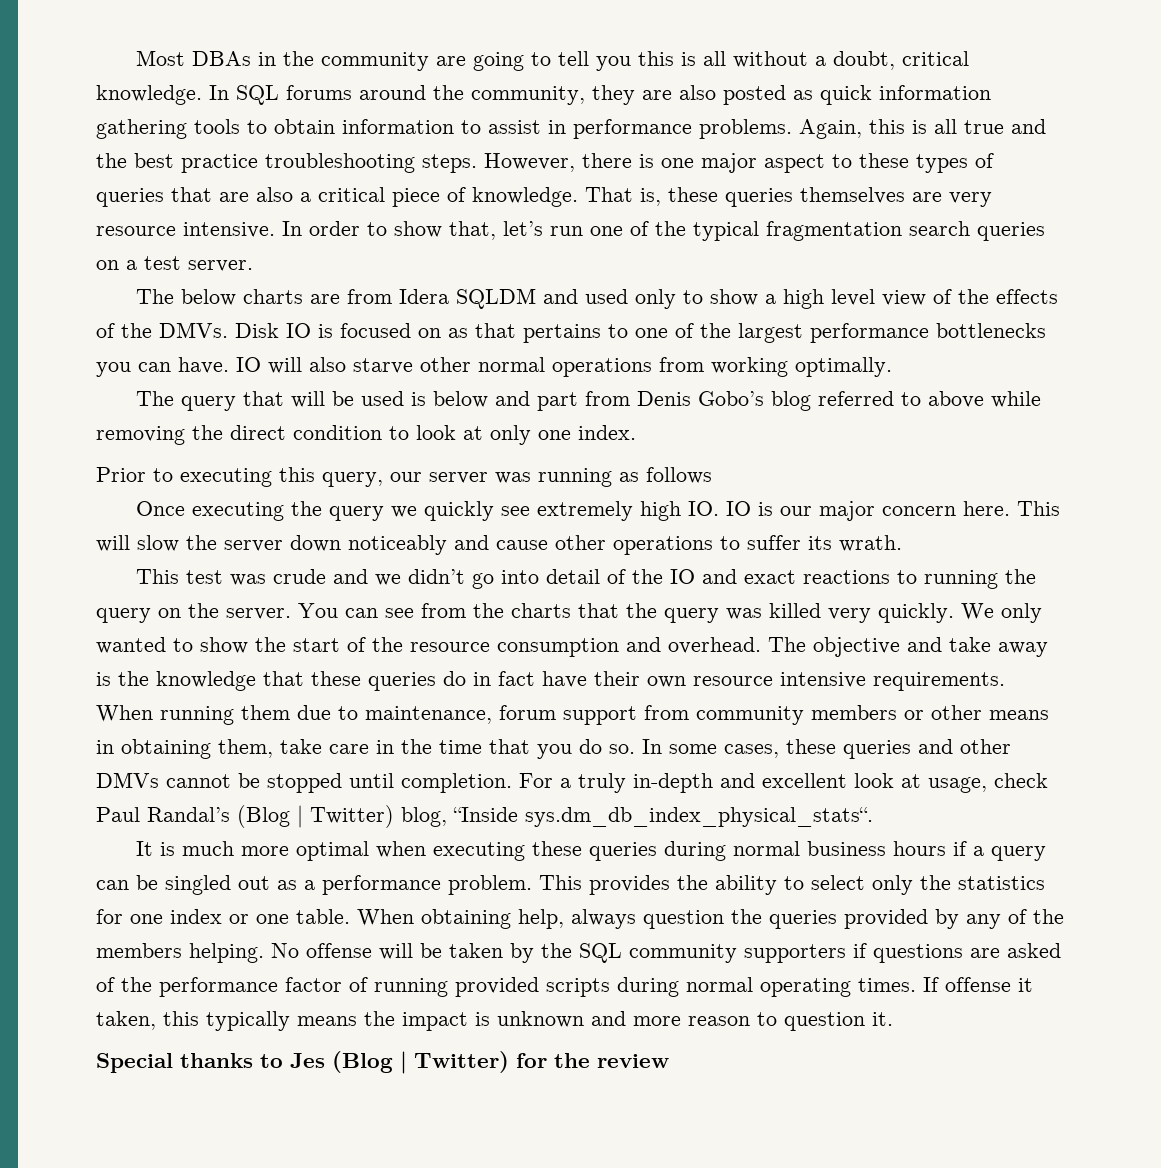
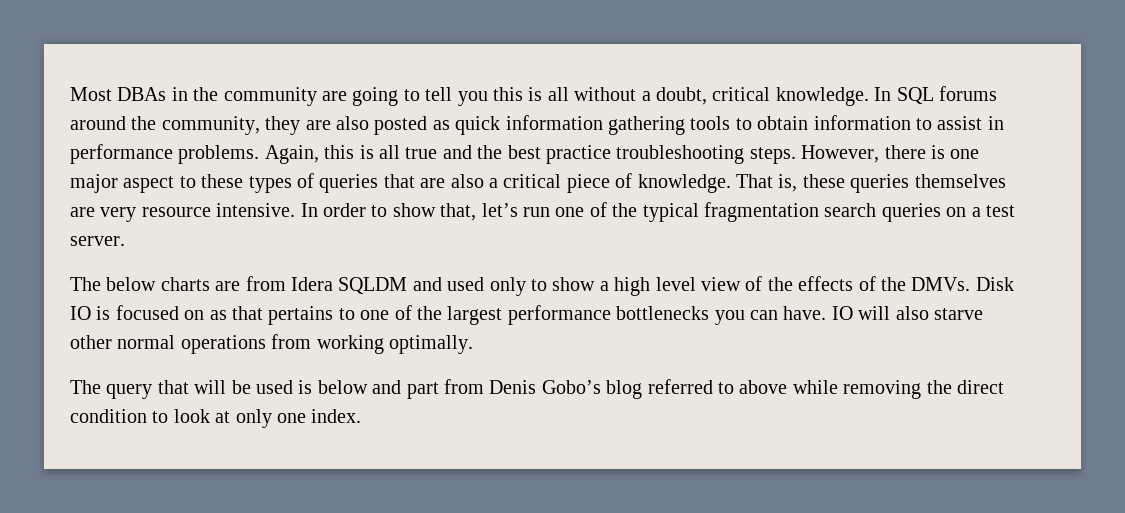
- Prior to executing this query, our server was running as follows
- Once executing the query we quickly see extremely high IO. IO is our major concern here. This will slow the server down noticeably and cause other operations to suffer its wrath.
- This test was crude and we didn’t go into detail of the IO and exact reactions to running the query on the server. You can see from the charts that the query was killed very quickly. We only wanted to show the start of the resource consumption and overhead. The objective and take away is the knowledge that these queries do in fact have their own resource intensive requirements. When running them due to maintenance, forum support from community members or other means in obtaining them, take care in the time that you do so. In some cases, these queries and other DMVs cannot be stopped until completion. For a truly in-depth and excellent look at usage, check Paul Randal’s (Blog | Twitter) blog, “Inside sys.dm_db_index_physical_stats“.
- It is much more optimal when executing these queries during normal business hours if a query can be singled out as a performance problem. This provides the ability to select only the statistics for one index or one table. When obtaining help, always question the queries provided by any of the members helping. No offense will be taken by the SQL community supporters if questions are asked of the performance factor of running provided scripts during normal operating times. If offense it taken, this typically means the impact is unknown and more reason to question it.
- Special thanks to Jes (Blog | Twitter) for the review

